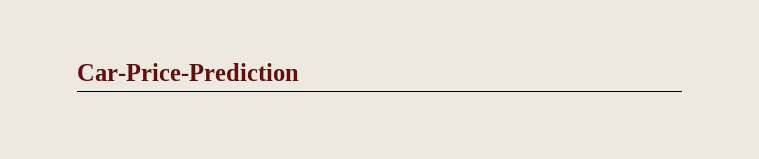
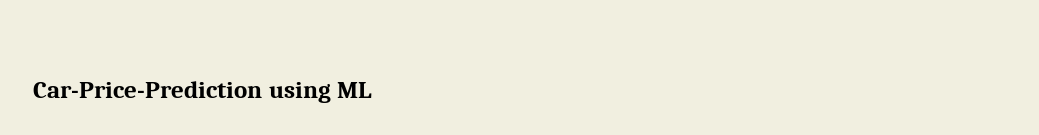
- Car-Price-Prediction
+ Car-Price-Prediction using ML

